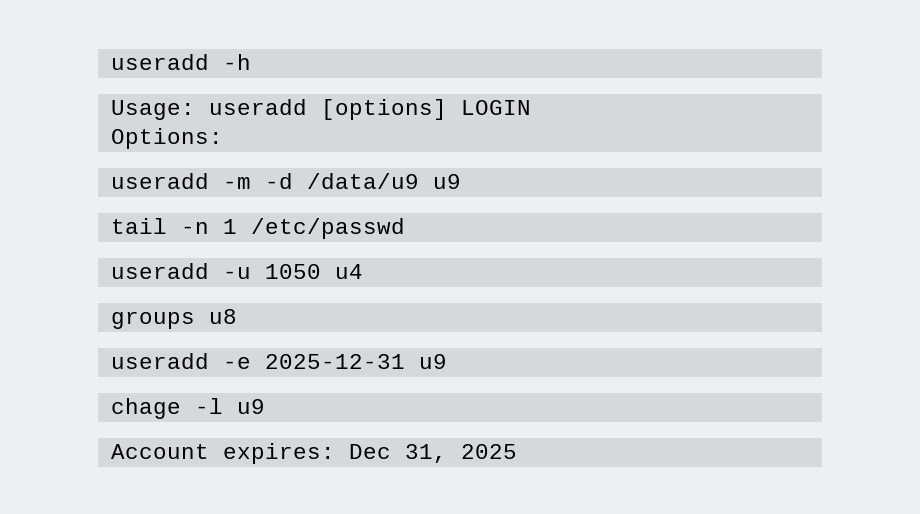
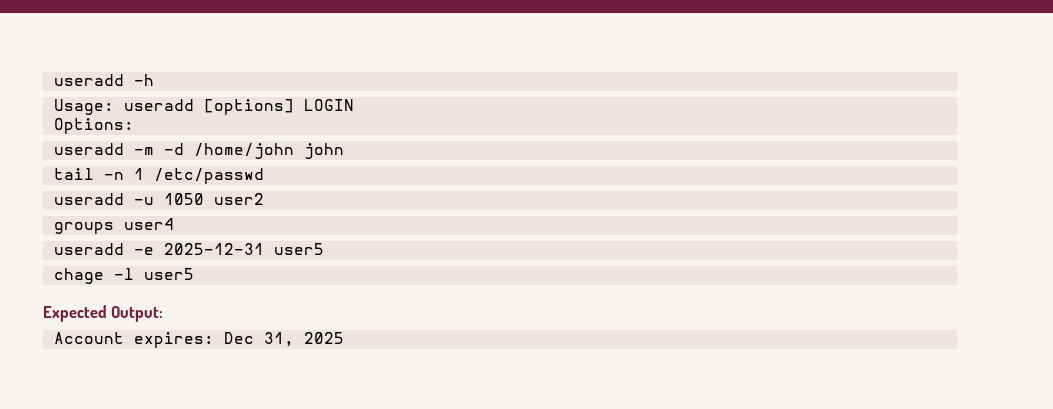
- useradd -m -d /data/u9 u9
+ useradd -m -d /home/john john
- useradd -u 1050 u4
+ useradd -u 1050 user2
- groups u8
+ groups user4
- useradd -e 2025-12-31 u9
+ useradd -e 2025-12-31 user5
- chage -l u9
+ chage -l user5
+ Expected Output:

